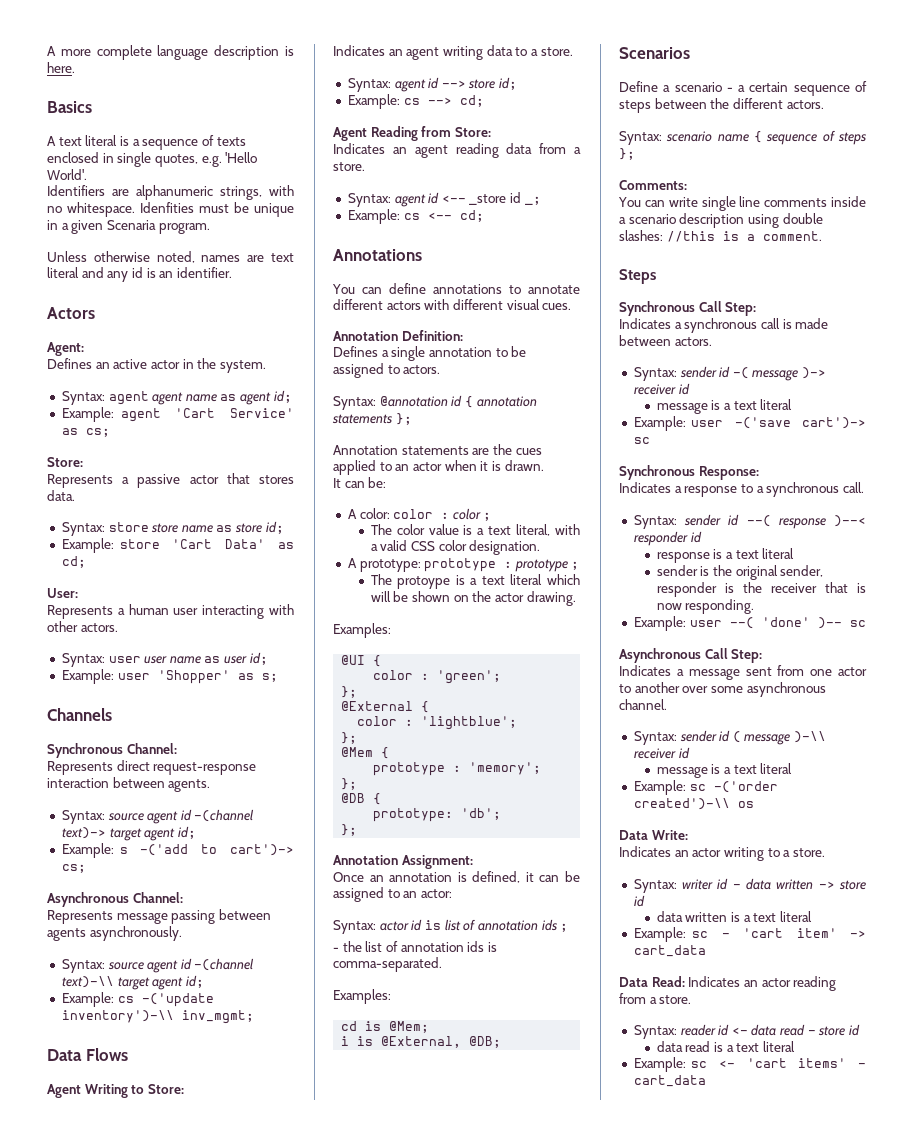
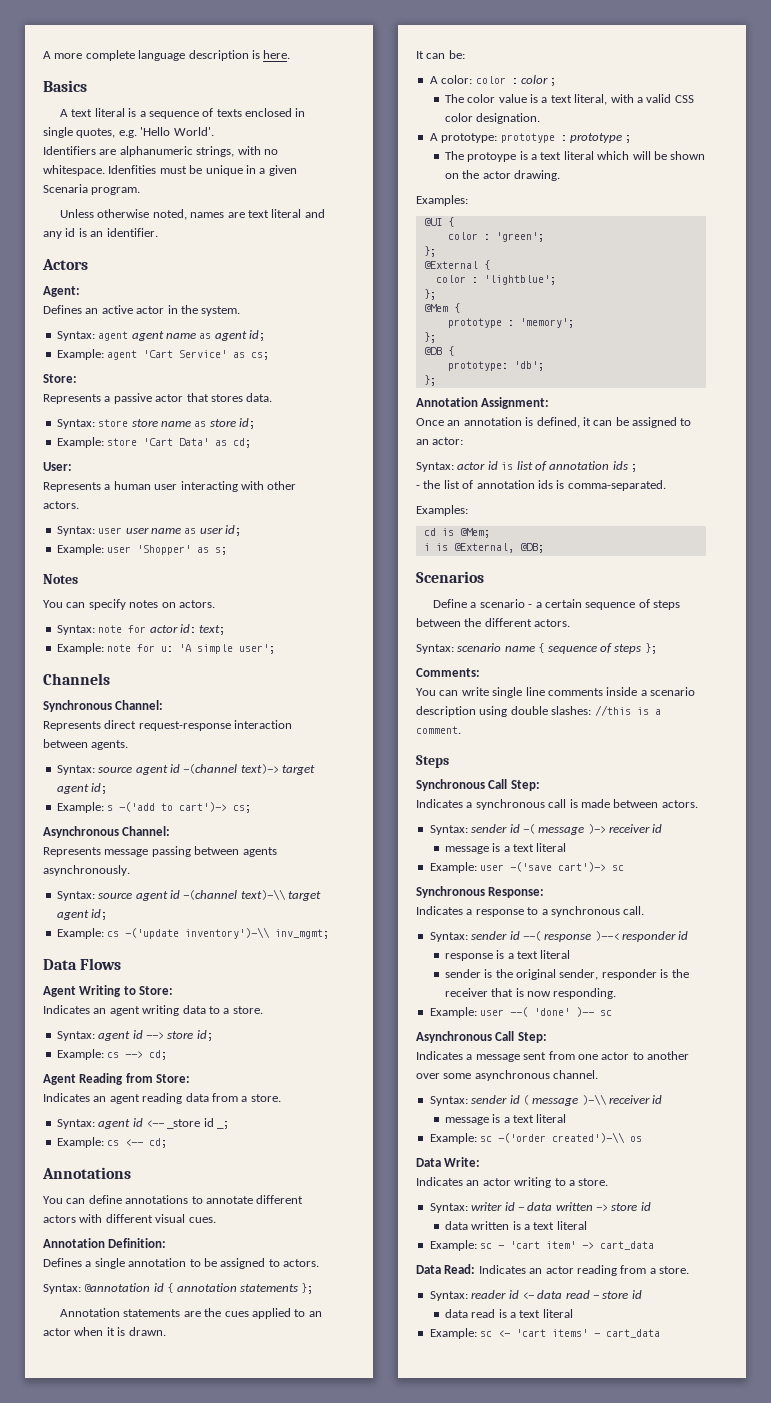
+ Notes
+ You can specify notes on actors.
+ Syntax: note for actor id: text;
+ Example: note for u: 'A simple user';

